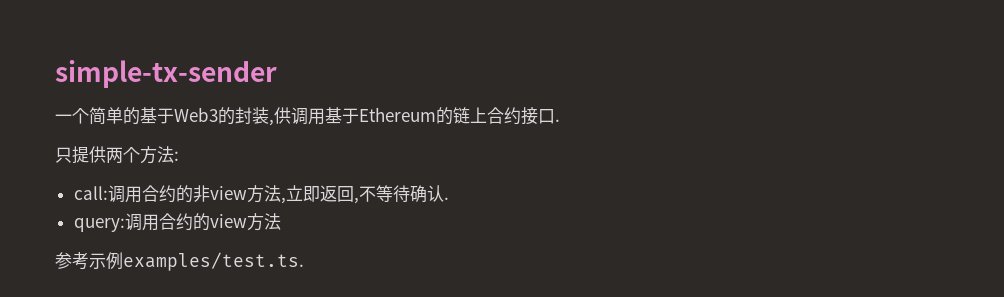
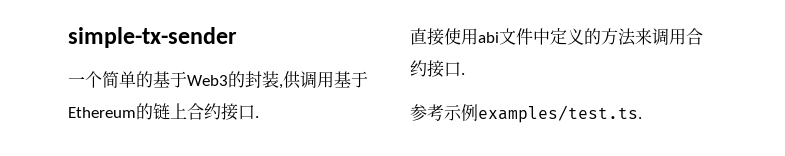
- 只提供两个方法:
- call:调用合约的非view方法,立即返回,不等待确认.
- query:调用合约的view方法
+ 直接使用abi文件中定义的方法来调用合约接口.

